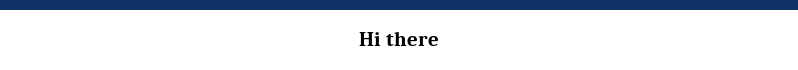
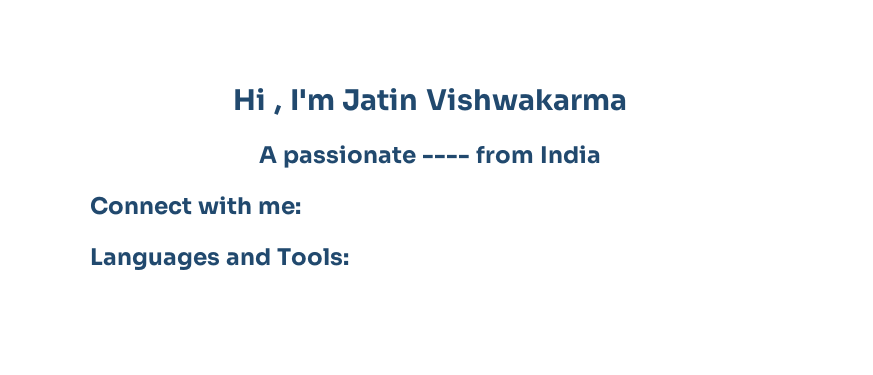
- Hi there
+ Hi , I'm Jatin Vishwakarma
+ A passionate ---- from India
+ Connect with me:
+ Languages and Tools:

